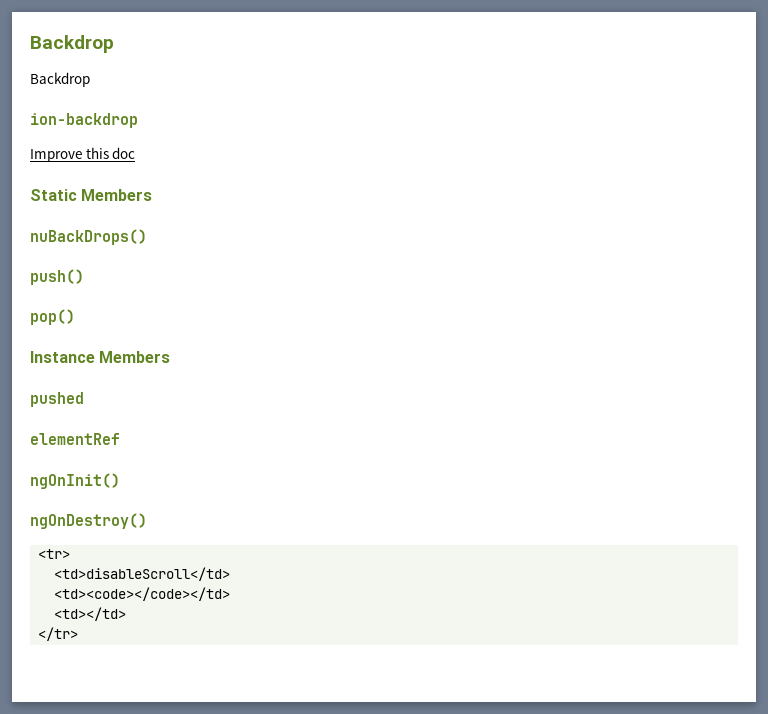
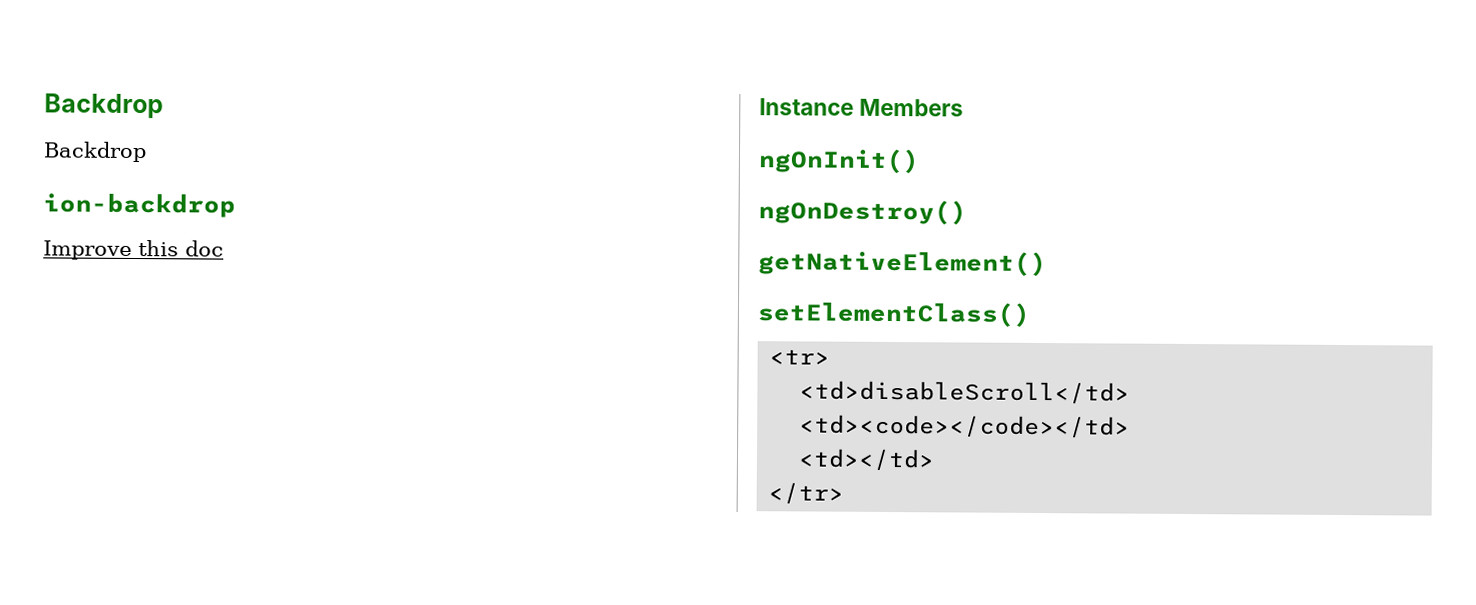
- Static Members
- nuBackDrops()
- push()
- pop()
- pushed
- elementRef
+ getNativeElement()
+ setElementClass()

